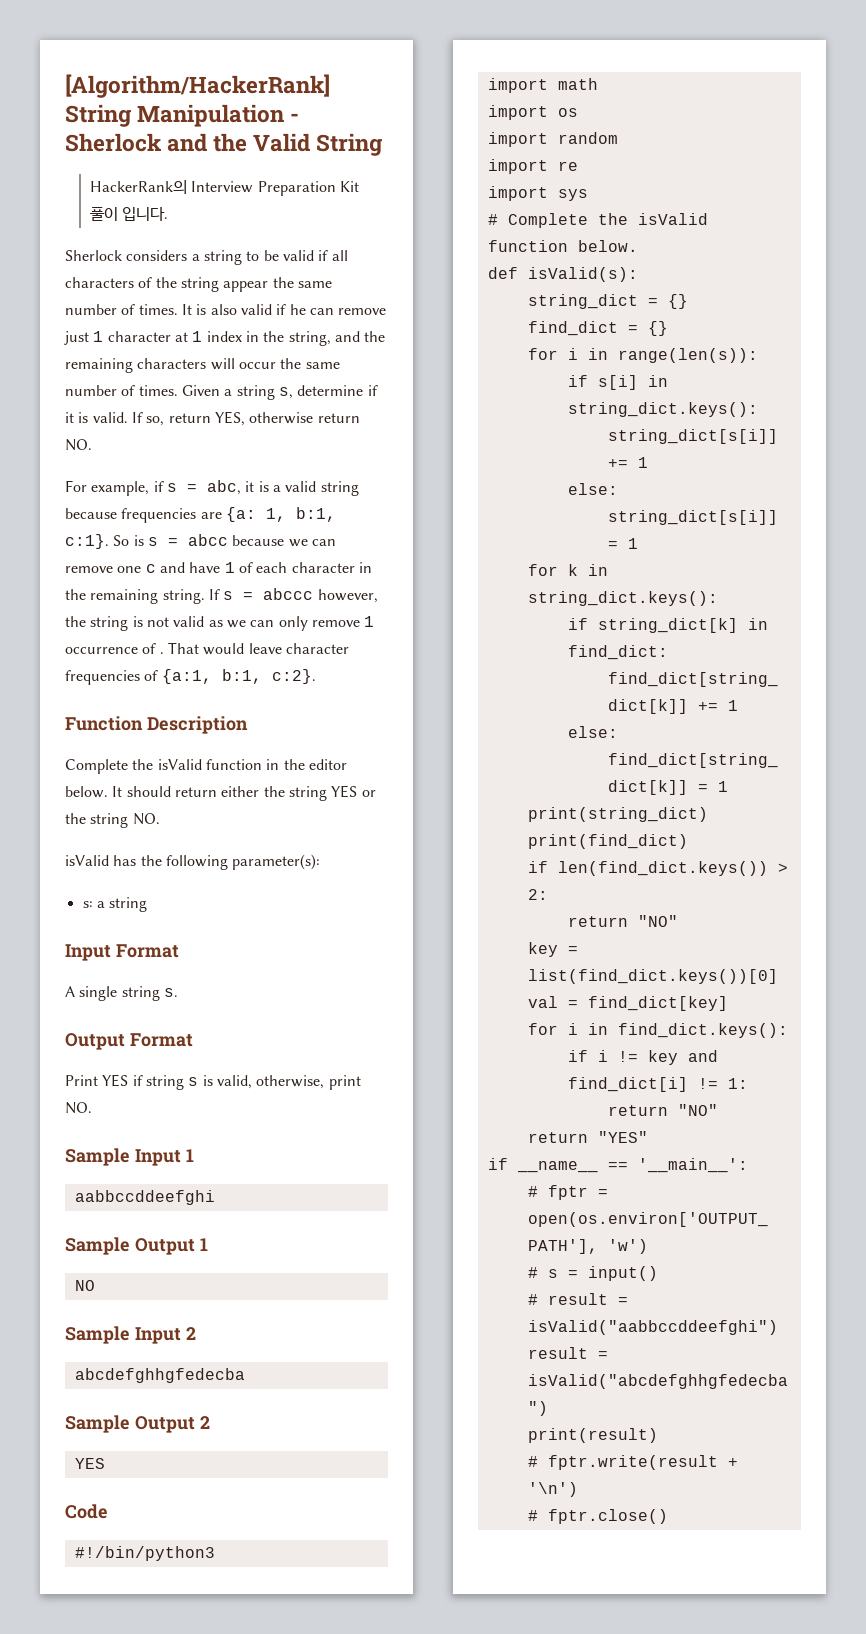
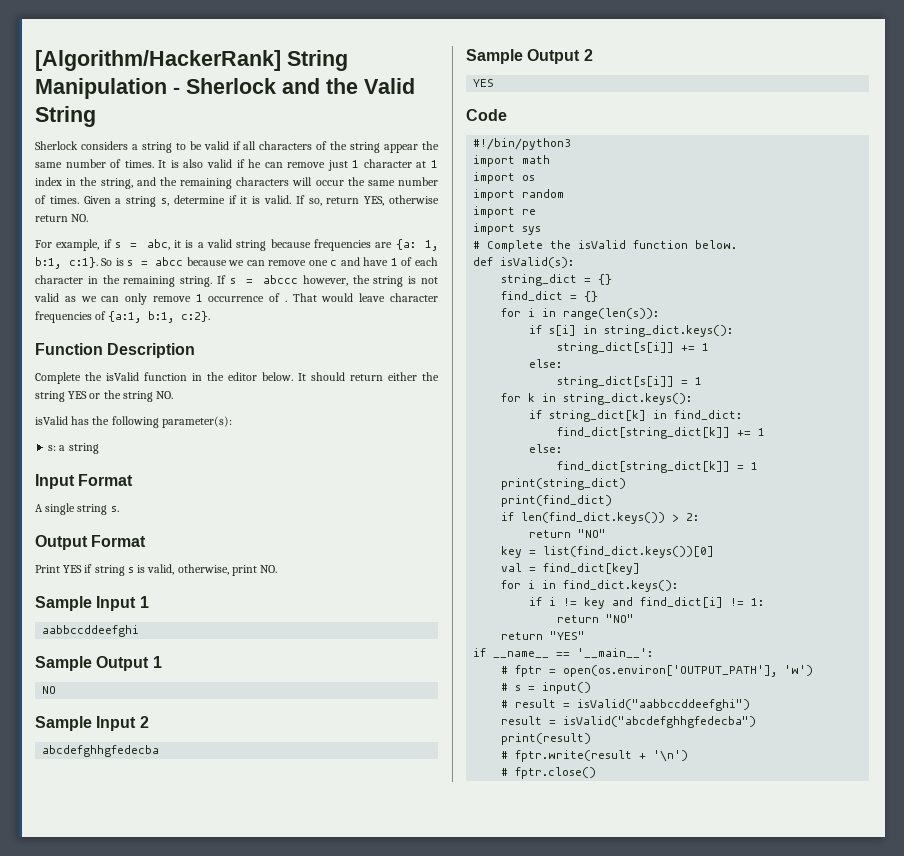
- HackerRank의 Interview Preparation Kit 풀이 입니다.

